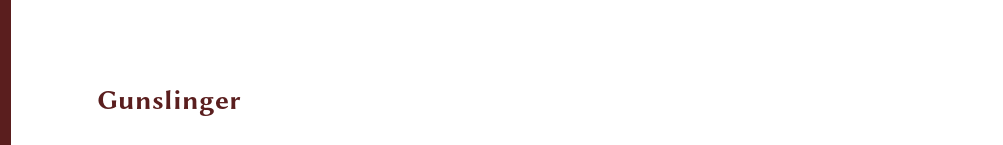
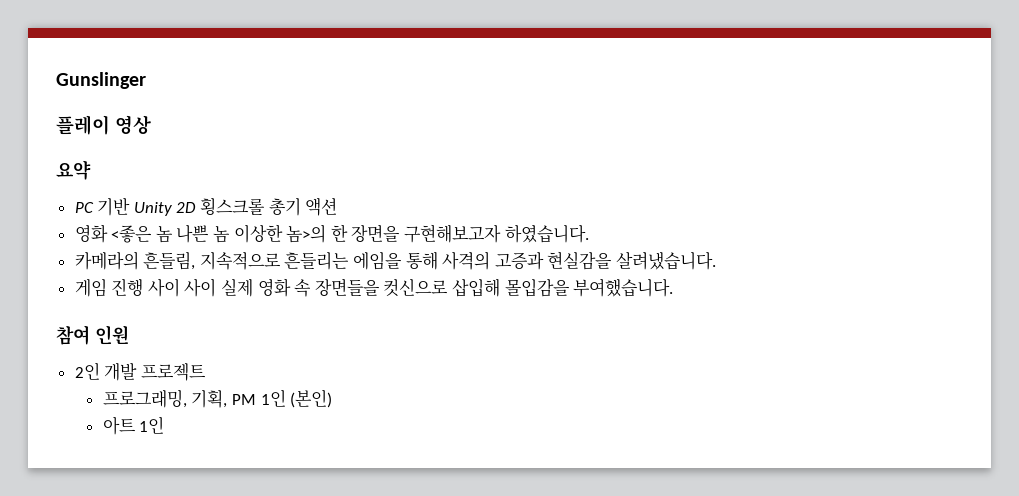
+ 플레이 영상
+ 요약
+ PC 기반 Unity 2D 횡스크롤 총기 액션
+ 영화 <좋은 놈 나쁜 놈 이상한 놈>의 한 장면을 구현해보고자 하였습니다.
+ 카메라의 흔들림, 지속적으로 흔들리는 에임을 통해 사격의 고증과 현실감을 살려냈습니다.
+ 게임 진행 사이 사이 실제 영화 속 장면들을 컷신으로 삽입해 몰입감을 부여했습니다.
+ 참여 인원
+ 2인 개발 프로젝트
+ 프로그래밍, 기획, PM 1인 (본인)
+ 아트 1인

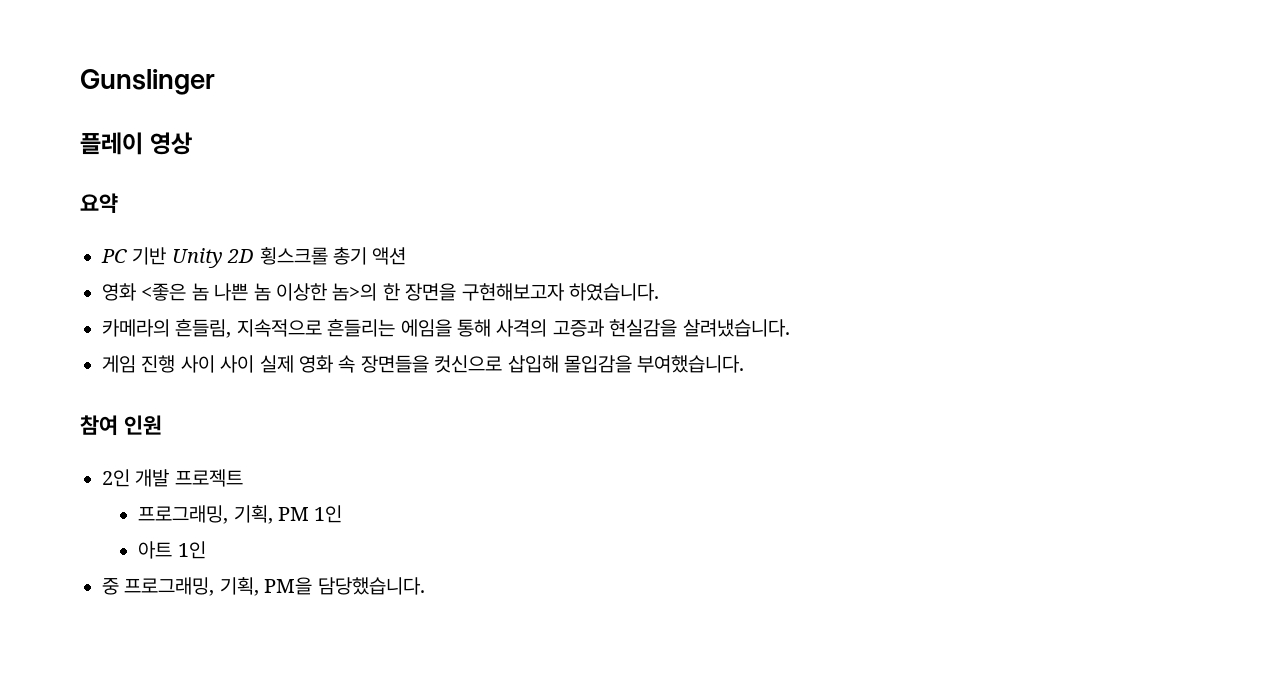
- 프로그래밍, 기획, PM 1인 (본인)
+ 프로그래밍, 기획, PM 1인
+ 중 프로그래밍, 기획, PM을 담당했습니다.

